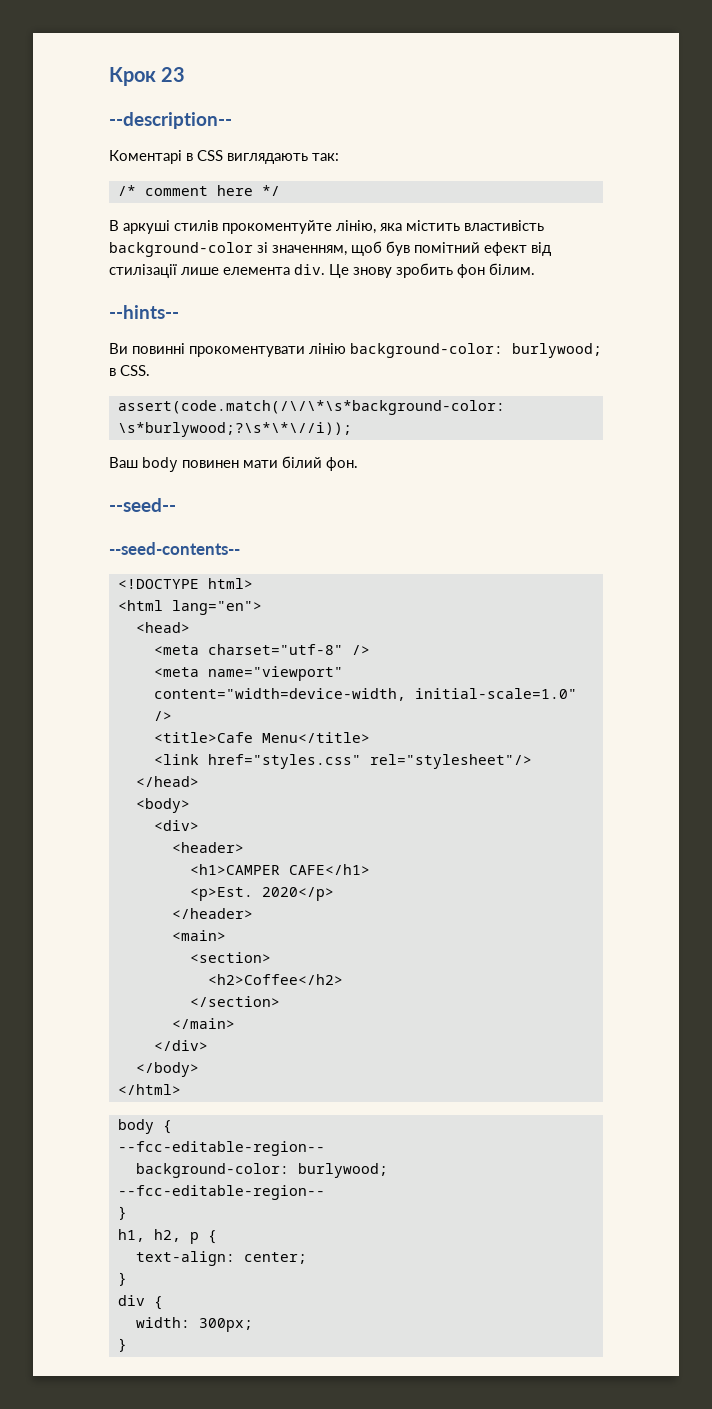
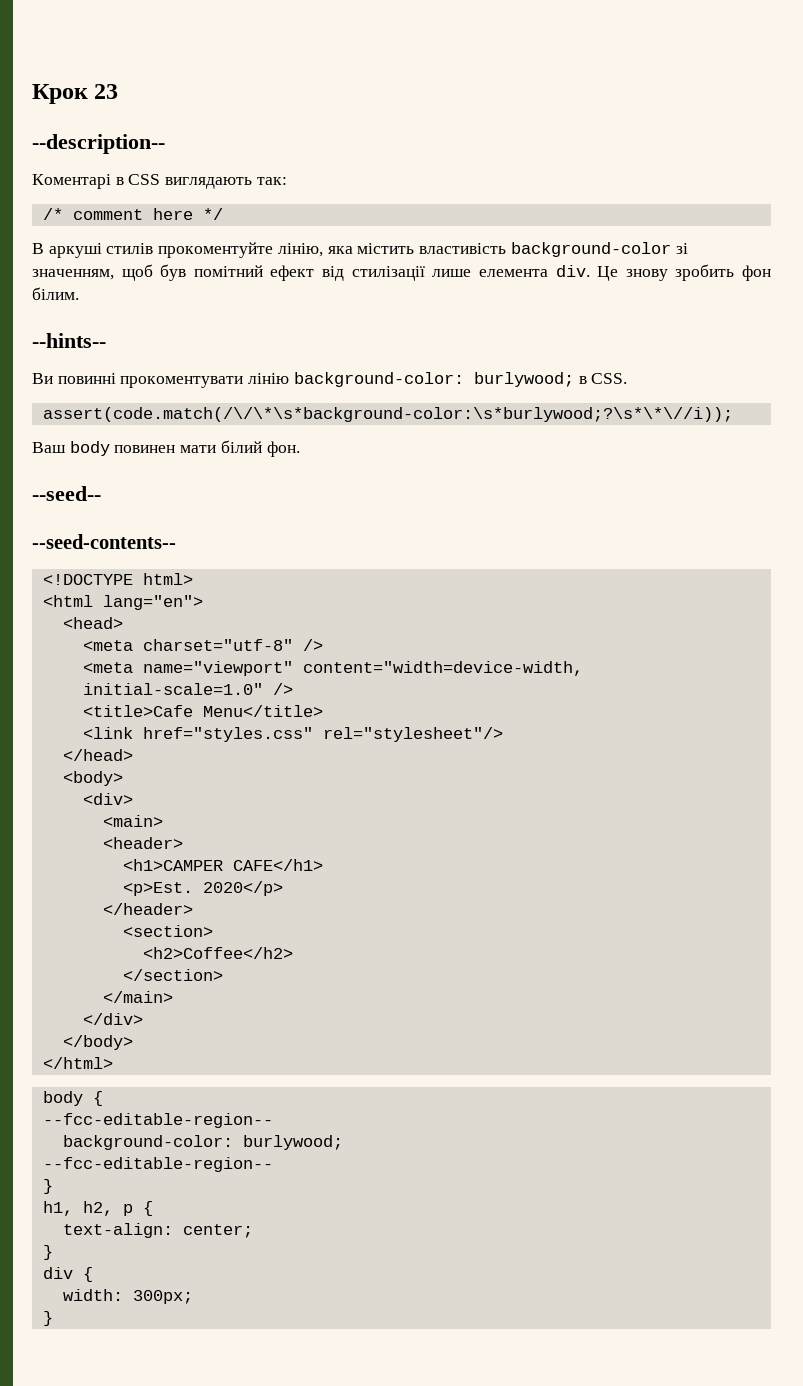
+ <main>
- <main>

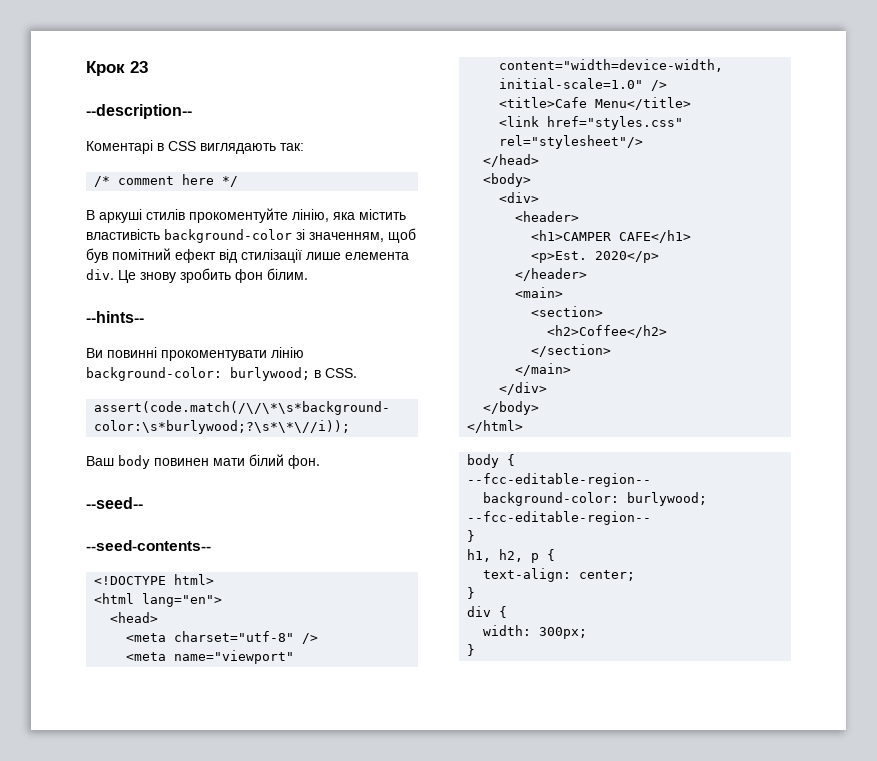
- <main>
+ <main>

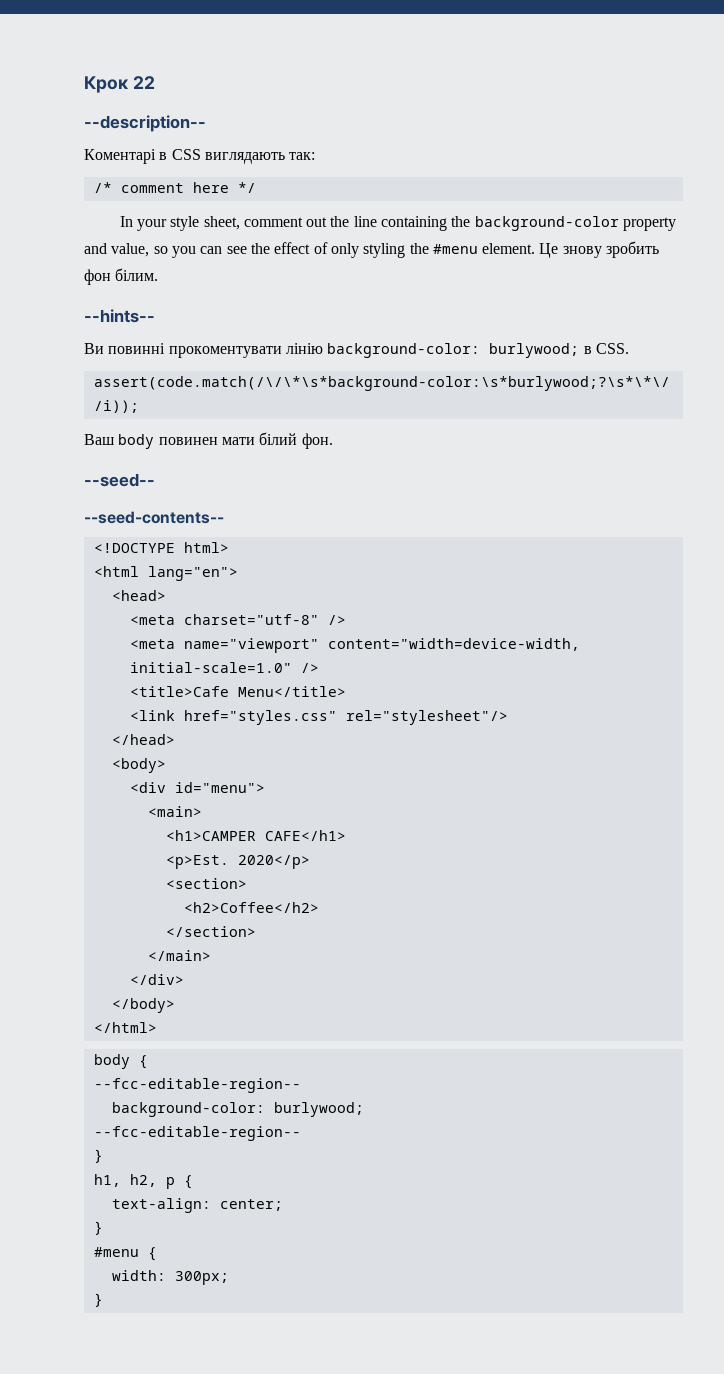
- Крок 23
+ Крок 22
- В аркуші стилів прокоментуйте лінію, яка містить властивість background-color зі значенням, щоб був помітний ефект від стилізації лише елемента div.
+ In your style sheet, comment out the line containing the background-color property and value, so you can see the effect of only styling the #menu element.
- <div>
- <header>
+ <div id="menu">
+ <main>
- </header>
- <main>
- div {
+ #menu {

